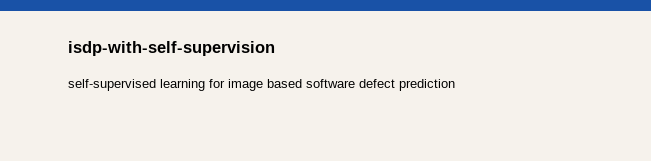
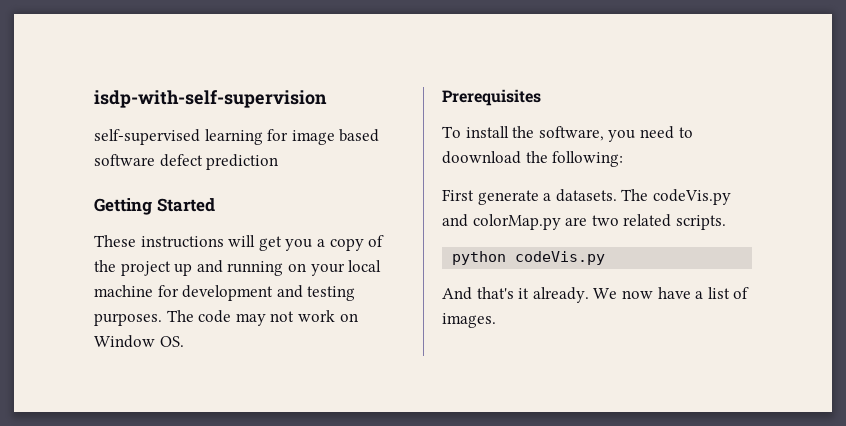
+ Getting Started
+ These instructions will get you a copy of the project up and running on your local machine for development and testing purposes. The code may not work on Window OS.
+ Prerequisites
+ To install the software, you need to doownload the following:
+ First generate a datasets. The codeVis.py and colorMap.py are two related scripts.
+ python codeVis.py
+ And that's it already. We now have a list of images.

